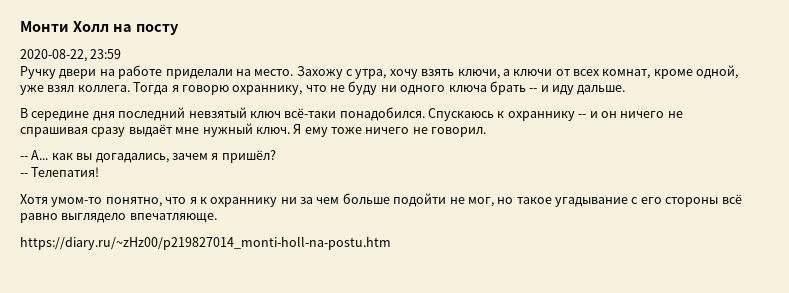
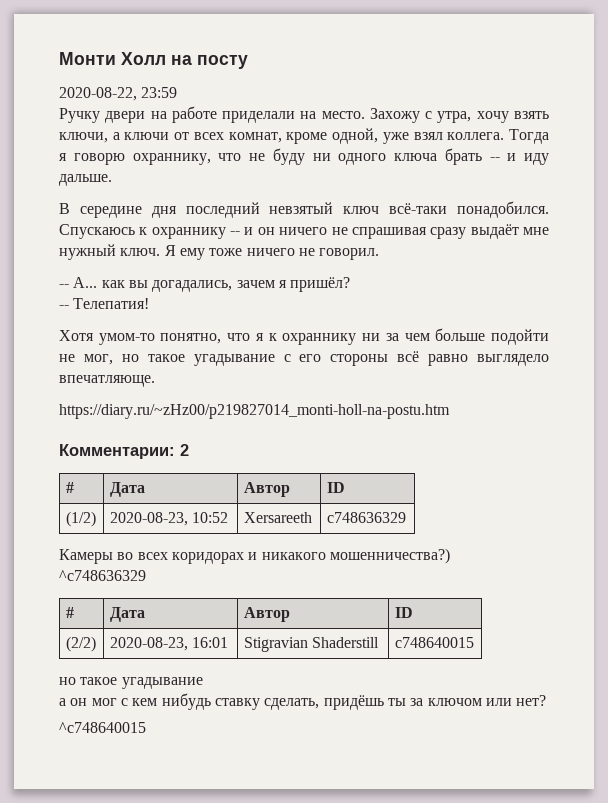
+ Комментарии: 2
+ # | Дата | Автор | ID
+ (1/2) | 2020-08-23, 10:52 | Xersareeth | c748636329
+ Камеры во всех коридорах и никакого мошенничества?)
+ ^c748636329
+ # | Дата | Автор | ID
+ (2/2) | 2020-08-23, 16:01 | Stigravian Shaderstill | c748640015
+ но такое угадывание
+ а он мог с кем нибудь ставку сделать, придёшь ты за ключом или нет?
+ ^c748640015

